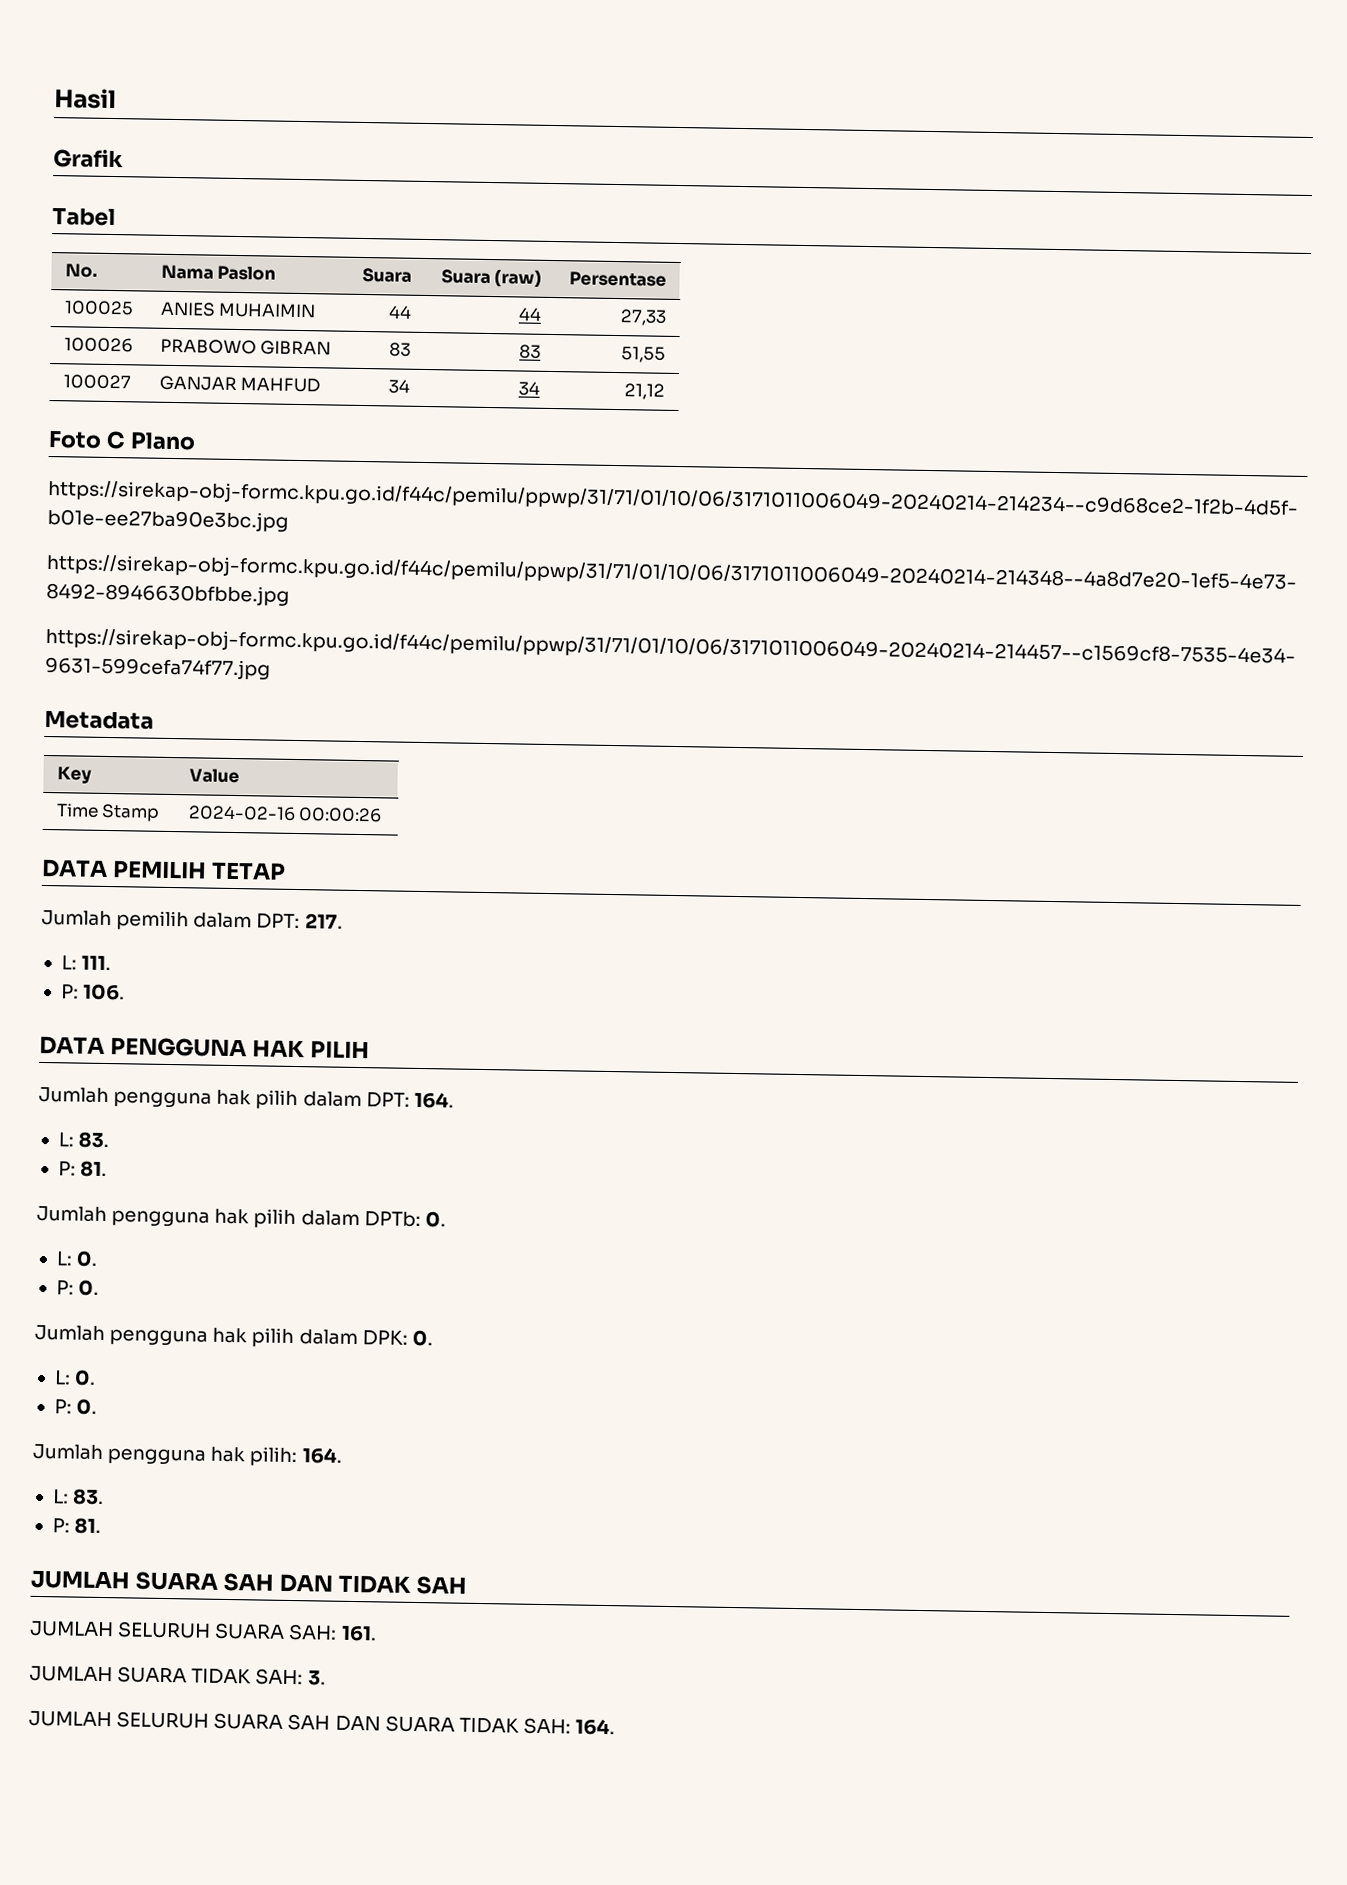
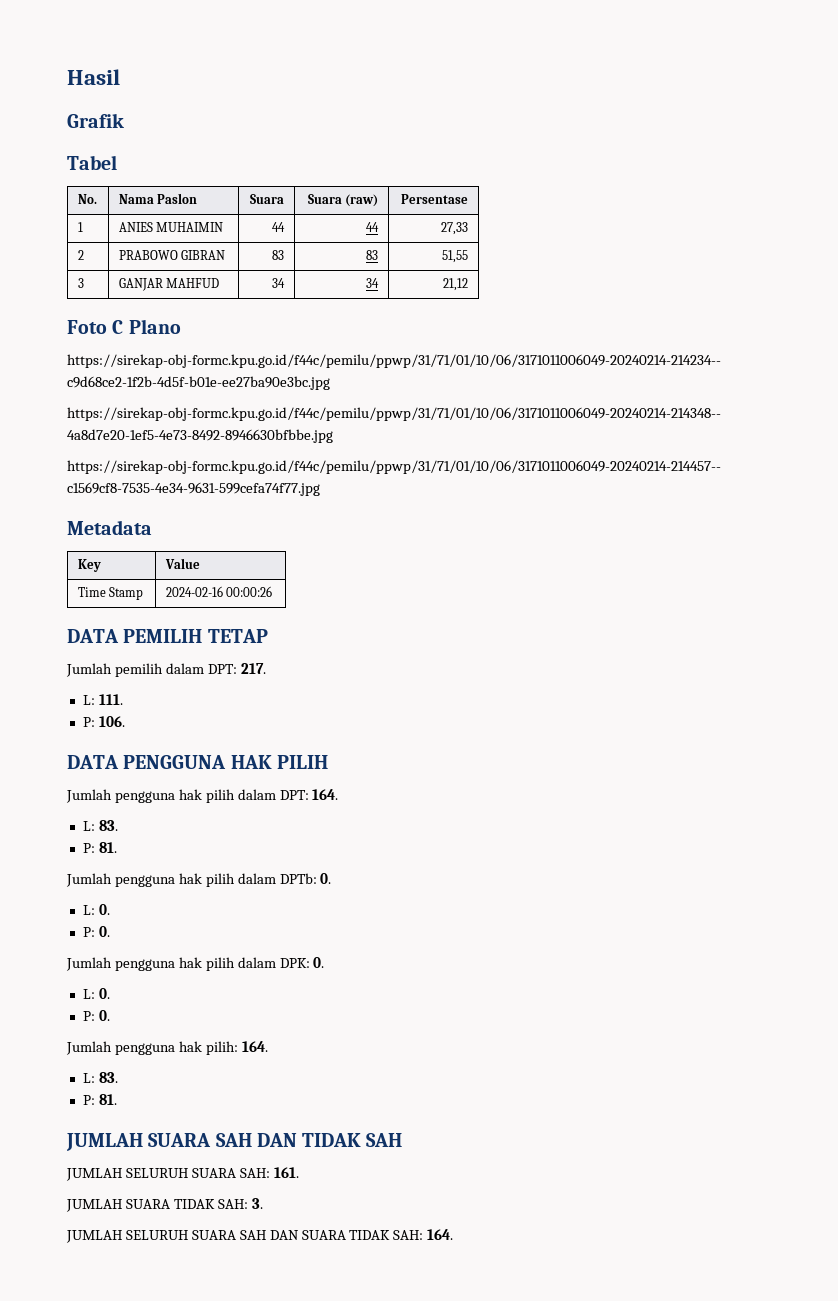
- 100025 | ANIES MUHAIMIN | 44 | 44 | 27,33
+ 1 | ANIES MUHAIMIN | 44 | 44 | 27,33
- 100026 | PRABOWO GIBRAN | 83 | 83 | 51,55
+ 2 | PRABOWO GIBRAN | 83 | 83 | 51,55
- 100027 | GANJAR MAHFUD | 34 | 34 | 21,12
+ 3 | GANJAR MAHFUD | 34 | 34 | 21,12

